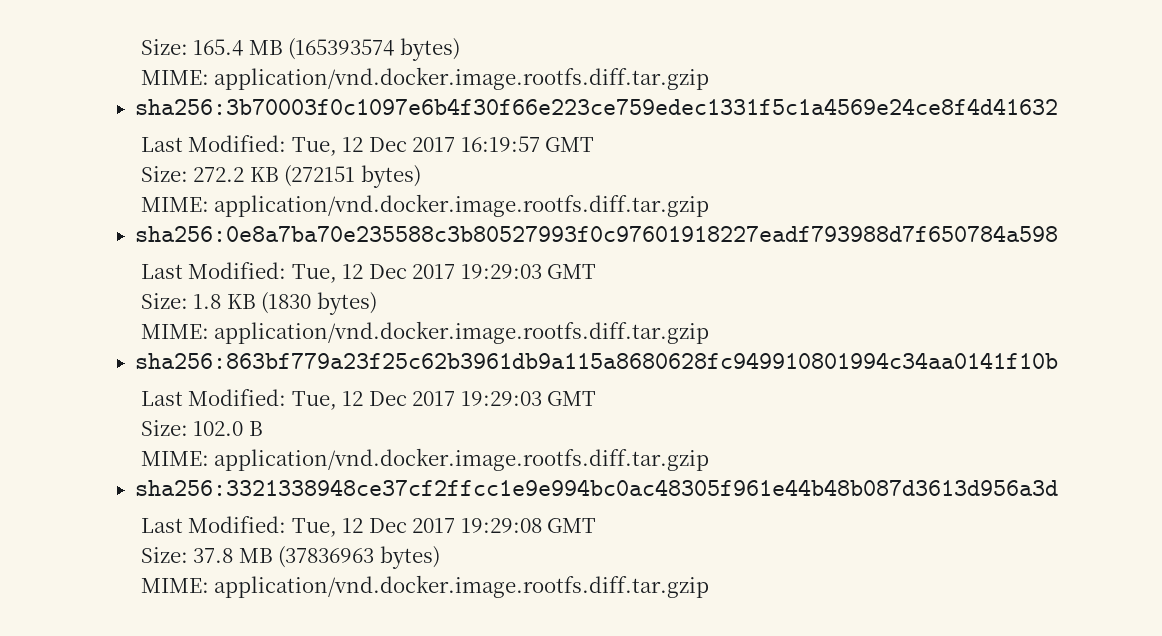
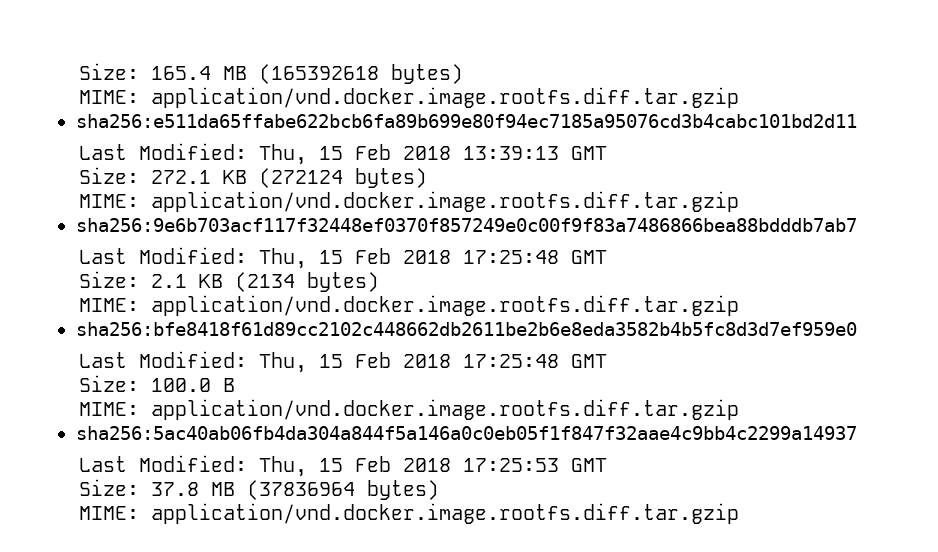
- Size: 165.4 MB (165393574 bytes)
+ Size: 165.4 MB (165392618 bytes)
  MIME: application/vnd.docker.image.rootfs.diff.tar.gzip
- sha256:3b70003f0c1097e6b4f30f66e223ce759edec1331f5c1a4569e24ce8f4d41632
- Last Modified: Tue, 12 Dec 2017 16:19:57 GMT
- Size: 272.2 KB (272151 bytes)
+ sha256:e511da65ffabe622bcb6fa89b699e80f94ec7185a95076cd3b4cabc101bd2d11
+ Last Modified: Thu, 15 Feb 2018 13:39:13 GMT
+ Size: 272.1 KB (272124 bytes)
  MIME: application/vnd.docker.image.rootfs.diff.tar.gzip
- sha256:0e8a7ba70e235588c3b80527993f0c97601918227eadf793988d7f650784a598
- Last Modified: Tue, 12 Dec 2017 19:29:03 GMT
- Size: 1.8 KB (1830 bytes)
+ sha256:9e6b703acf117f32448ef0370f857249e0c00f9f83a7486866bea88bdddb7ab7
+ Last Modified: Thu, 15 Feb 2018 17:25:48 GMT
+ Size: 2.1 KB (2134 bytes)
  MIME: application/vnd.docker.image.rootfs.diff.tar.gzip
- sha256:863bf779a23f25c62b3961db9a115a8680628fc949910801994c34aa0141f10b
- Last Modified: Tue, 12 Dec 2017 19:29:03 GMT
- Size: 102.0 B
+ sha256:bfe8418f61d89cc2102c448662db2611be2b6e8eda3582b4b5fc8d3d7ef959e0
+ Last Modified: Thu, 15 Feb 2018 17:25:48 GMT
+ Size: 100.0 B
- sha256:3321338948ce37cf2ffcc1e9e994bc0ac48305f961e44b48b087d3613d956a3d
- Last Modified: Tue, 12 Dec 2017 19:29:08 GMT
+ sha256:5ac40ab06fb4da304a844f5a146a0c0eb05f1f847f32aae4c9bb4c2299a14937
+ Last Modified: Thu, 15 Feb 2018 17:25:53 GMT
- Size: 37.8 MB (37836963 bytes)
+ Size: 37.8 MB (37836964 bytes)

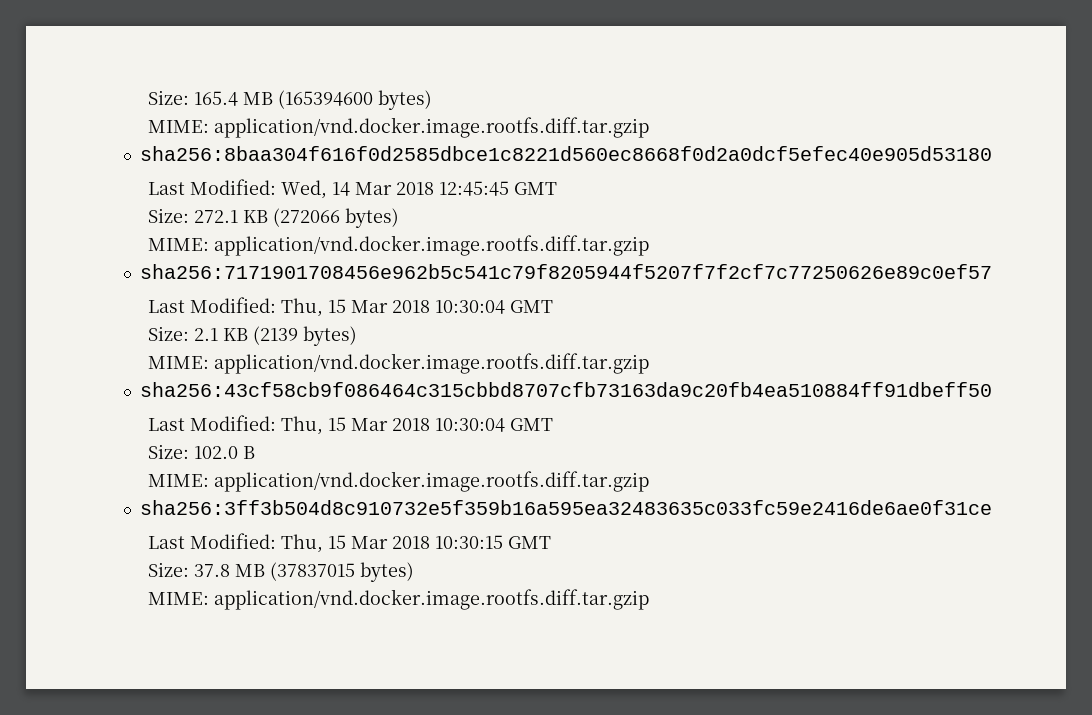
- Size: 165.4 MB (165392618 bytes)
+ Size: 165.4 MB (165394600 bytes)
  MIME: application/vnd.docker.image.rootfs.diff.tar.gzip
- sha256:e511da65ffabe622bcb6fa89b699e80f94ec7185a95076cd3b4cabc101bd2d11
- Last Modified: Thu, 15 Feb 2018 13:39:13 GMT
- Size: 272.1 KB (272124 bytes)
+ sha256:8baa304f616f0d2585dbce1c8221d560ec8668f0d2a0dcf5efec40e905d53180
+ Last Modified: Wed, 14 Mar 2018 12:45:45 GMT
+ Size: 272.1 KB (272066 bytes)
  MIME: application/vnd.docker.image.rootfs.diff.tar.gzip
- sha256:9e6b703acf117f32448ef0370f857249e0c00f9f83a7486866bea88bdddb7ab7
- Last Modified: Thu, 15 Feb 2018 17:25:48 GMT
- Size: 2.1 KB (2134 bytes)
+ sha256:7171901708456e962b5c541c79f8205944f5207f7f2cf7c77250626e89c0ef57
+ Last Modified: Thu, 15 Mar 2018 10:30:04 GMT
+ Size: 2.1 KB (2139 bytes)
  MIME: application/vnd.docker.image.rootfs.diff.tar.gzip
- sha256:bfe8418f61d89cc2102c448662db2611be2b6e8eda3582b4b5fc8d3d7ef959e0
- Last Modified: Thu, 15 Feb 2018 17:25:48 GMT
- Size: 100.0 B
+ sha256:43cf58cb9f086464c315cbbd8707cfb73163da9c20fb4ea510884ff91dbeff50
+ Last Modified: Thu, 15 Mar 2018 10:30:04 GMT
+ Size: 102.0 B
  MIME: application/vnd.docker.image.rootfs.diff.tar.gzip
- sha256:5ac40ab06fb4da304a844f5a146a0c0eb05f1f847f32aae4c9bb4c2299a14937
- Last Modified: Thu, 15 Feb 2018 17:25:53 GMT
+ sha256:3ff3b504d8c910732e5f359b16a595ea32483635c033fc59e2416de6ae0f31ce
+ Last Modified: Thu, 15 Mar 2018 10:30:15 GMT
- Size: 37.8 MB (37836964 bytes)
+ Size: 37.8 MB (37837015 bytes)

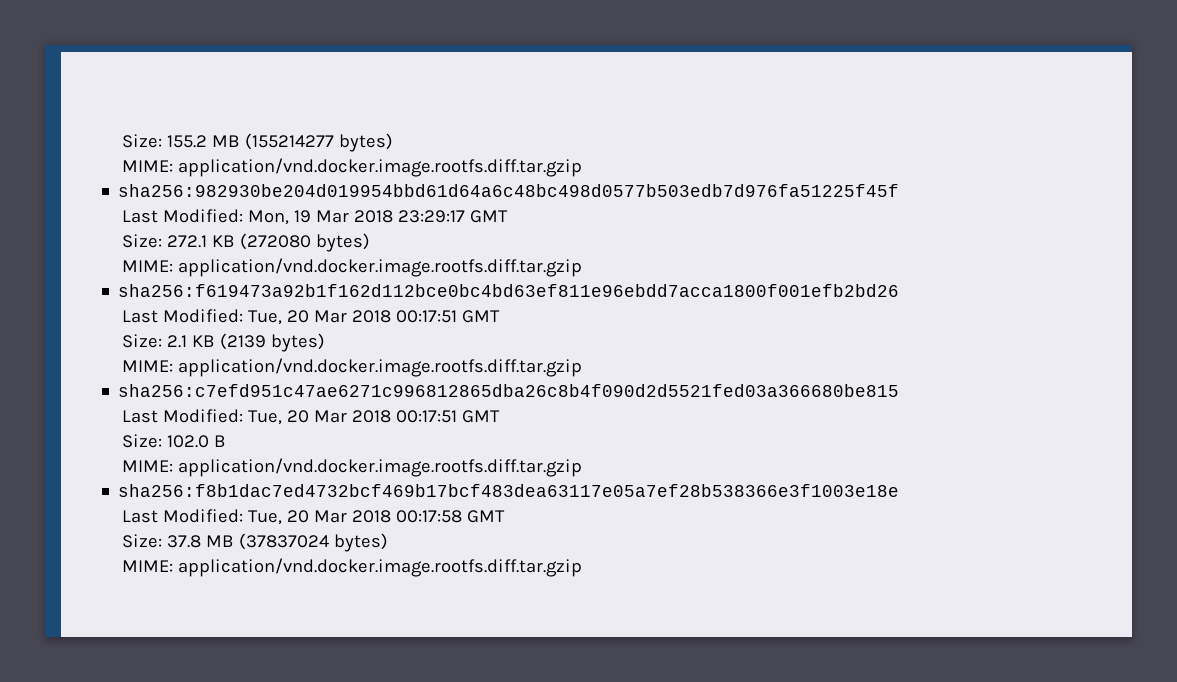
- Size: 165.4 MB (165394600 bytes)
+ Size: 155.2 MB (155214277 bytes)
  MIME: application/vnd.docker.image.rootfs.diff.tar.gzip
- sha256:8baa304f616f0d2585dbce1c8221d560ec8668f0d2a0dcf5efec40e905d53180
- Last Modified: Wed, 14 Mar 2018 12:45:45 GMT
+ sha256:982930be204d019954bbd61d64a6c48bc498d0577b503edb7d976fa51225f45f
+ Last Modified: Mon, 19 Mar 2018 23:29:17 GMT
- Size: 272.1 KB (272066 bytes)
+ Size: 272.1 KB (272080 bytes)
  MIME: application/vnd.docker.image.rootfs.diff.tar.gzip
- sha256:7171901708456e962b5c541c79f8205944f5207f7f2cf7c77250626e89c0ef57
- Last Modified: Thu, 15 Mar 2018 10:30:04 GMT
+ sha256:f619473a92b1f162d112bce0bc4bd63ef811e96ebdd7acca1800f001efb2bd26
+ Last Modified: Tue, 20 Mar 2018 00:17:51 GMT
- sha256:43cf58cb9f086464c315cbbd8707cfb73163da9c20fb4ea510884ff91dbeff50
- Last Modified: Thu, 15 Mar 2018 10:30:04 GMT
+ sha256:c7efd951c47ae6271c996812865dba26c8b4f090d2d5521fed03a366680be815
+ Last Modified: Tue, 20 Mar 2018 00:17:51 GMT
- sha256:3ff3b504d8c910732e5f359b16a595ea32483635c033fc59e2416de6ae0f31ce
- Last Modified: Thu, 15 Mar 2018 10:30:15 GMT
+ sha256:f8b1dac7ed4732bcf469b17bcf483dea63117e05a7ef28b538366e3f1003e18e
+ Last Modified: Tue, 20 Mar 2018 00:17:58 GMT
- Size: 37.8 MB (37837015 bytes)
+ Size: 37.8 MB (37837024 bytes)

